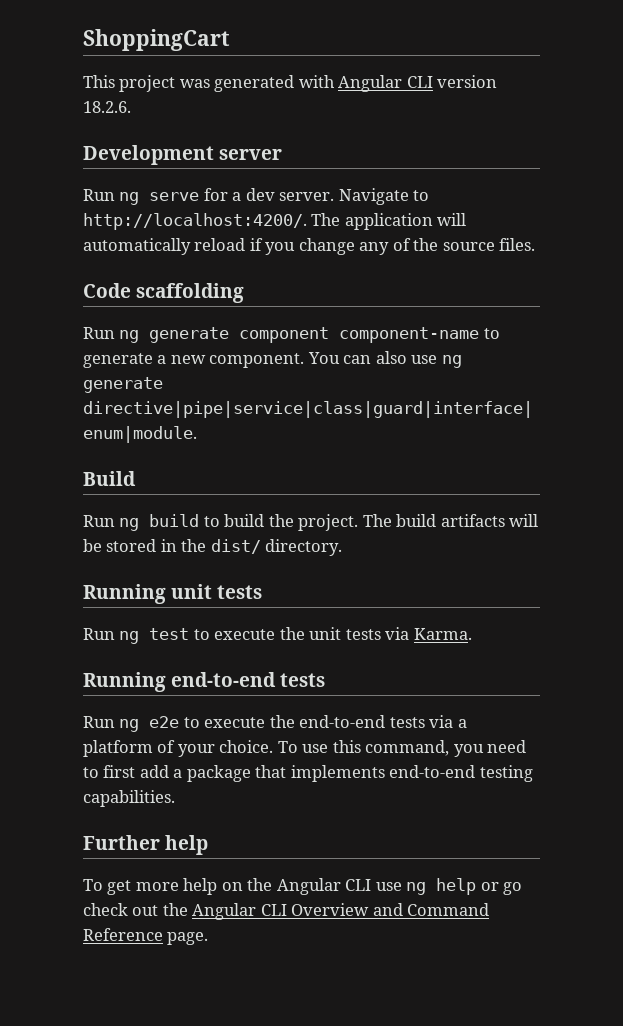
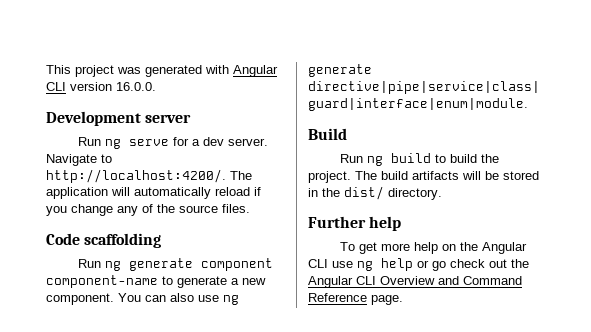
- ShoppingCart
- This project was generated with Angular CLI version 18.2.6.
+ This project was generated with Angular CLI version 16.0.0.
- Running unit tests
- Run ng test to execute the unit tests via Karma.
- Running end-to-end tests
- Run ng e2e to execute the end-to-end tests via a platform of your choice. To use this command, you need to first add a package that implements end-to-end testing capabilities.

